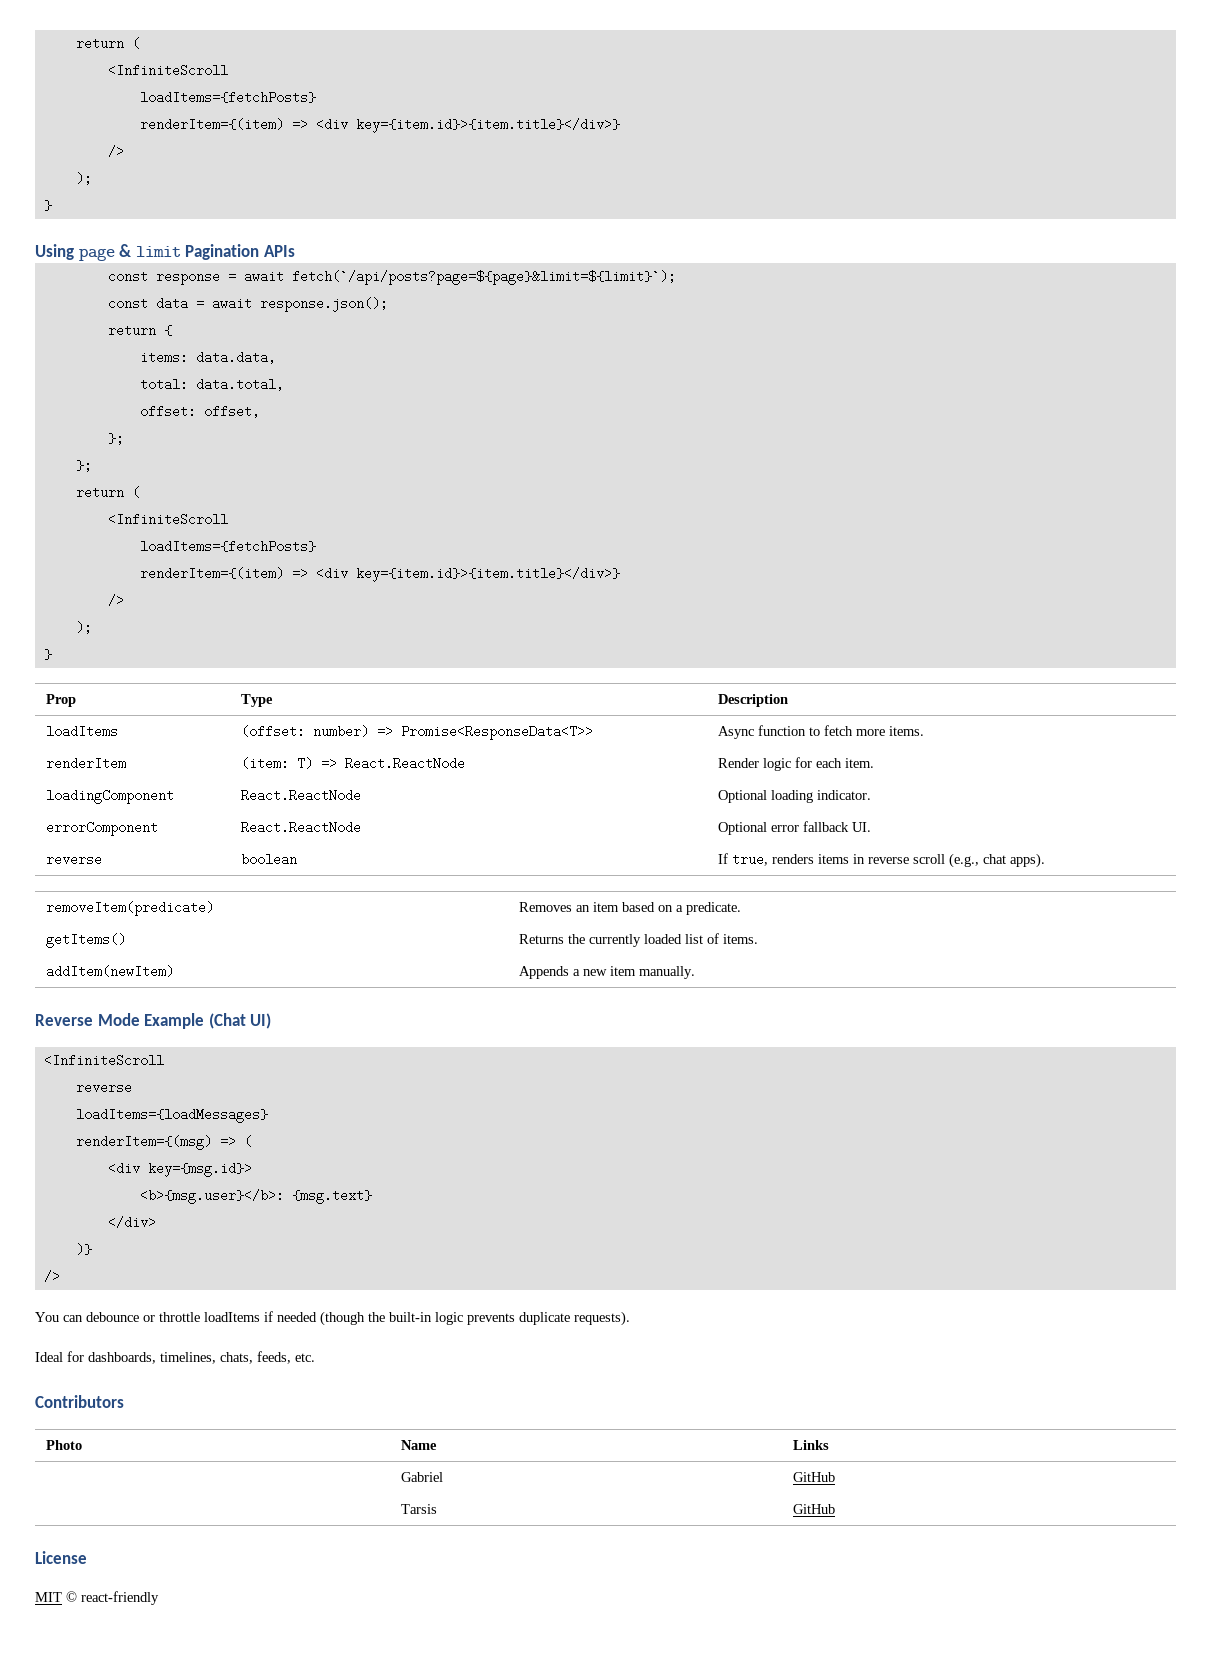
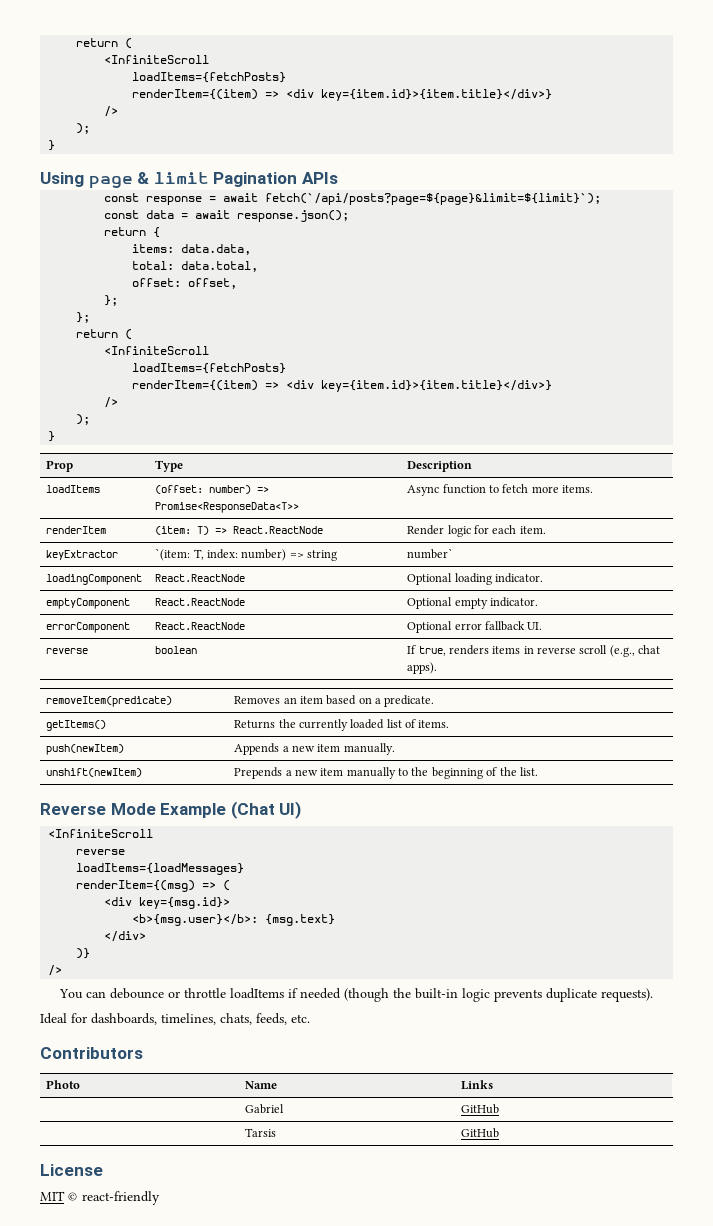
+ keyExtractor | `(item: T, index: number) => string | number`
+ emptyComponent | React.ReactNode | Optional empty indicator.
- addItem(newItem) | Appends a new item manually.
+ push(newItem) | Appends a new item manually.
+ unshift(newItem) | Prepends a new item manually to the beginning of the list.

